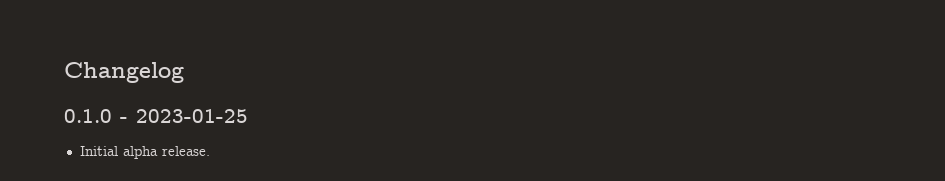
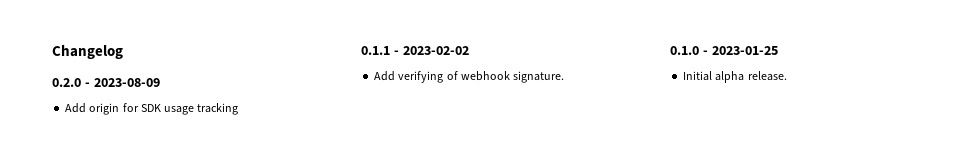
+ 0.2.0 - 2023-08-09
+ Add origin for SDK usage tracking
+ 0.1.1 - 2023-02-02
+ Add verifying of webhook signature.

